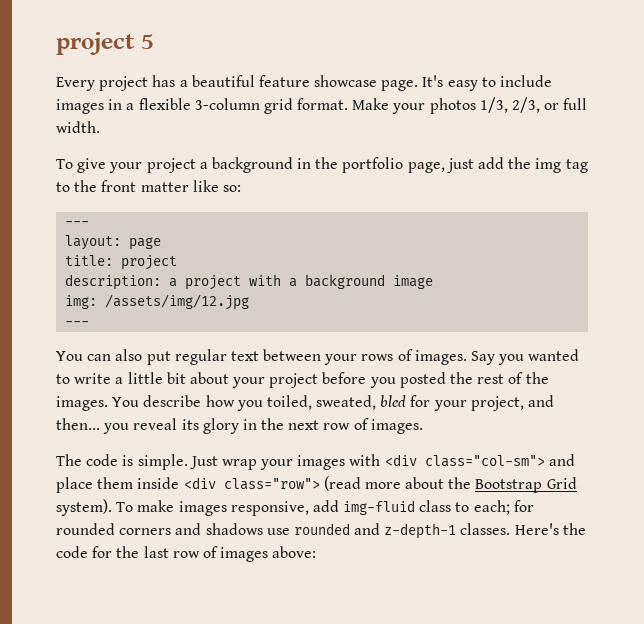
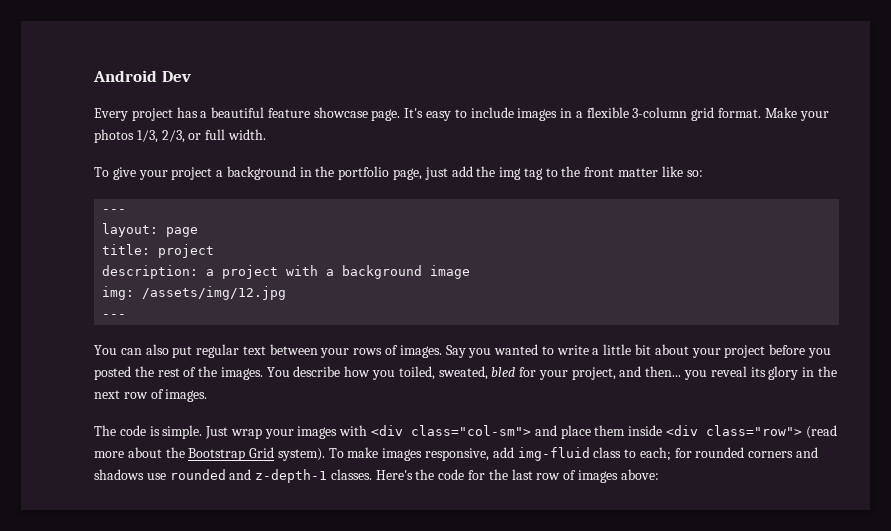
- project 5
+ Android Dev

